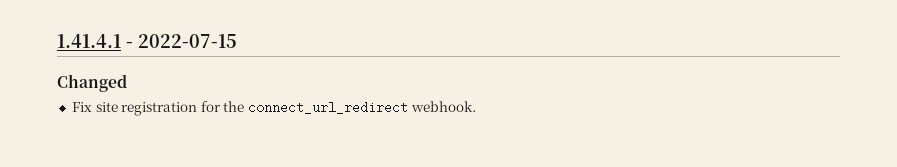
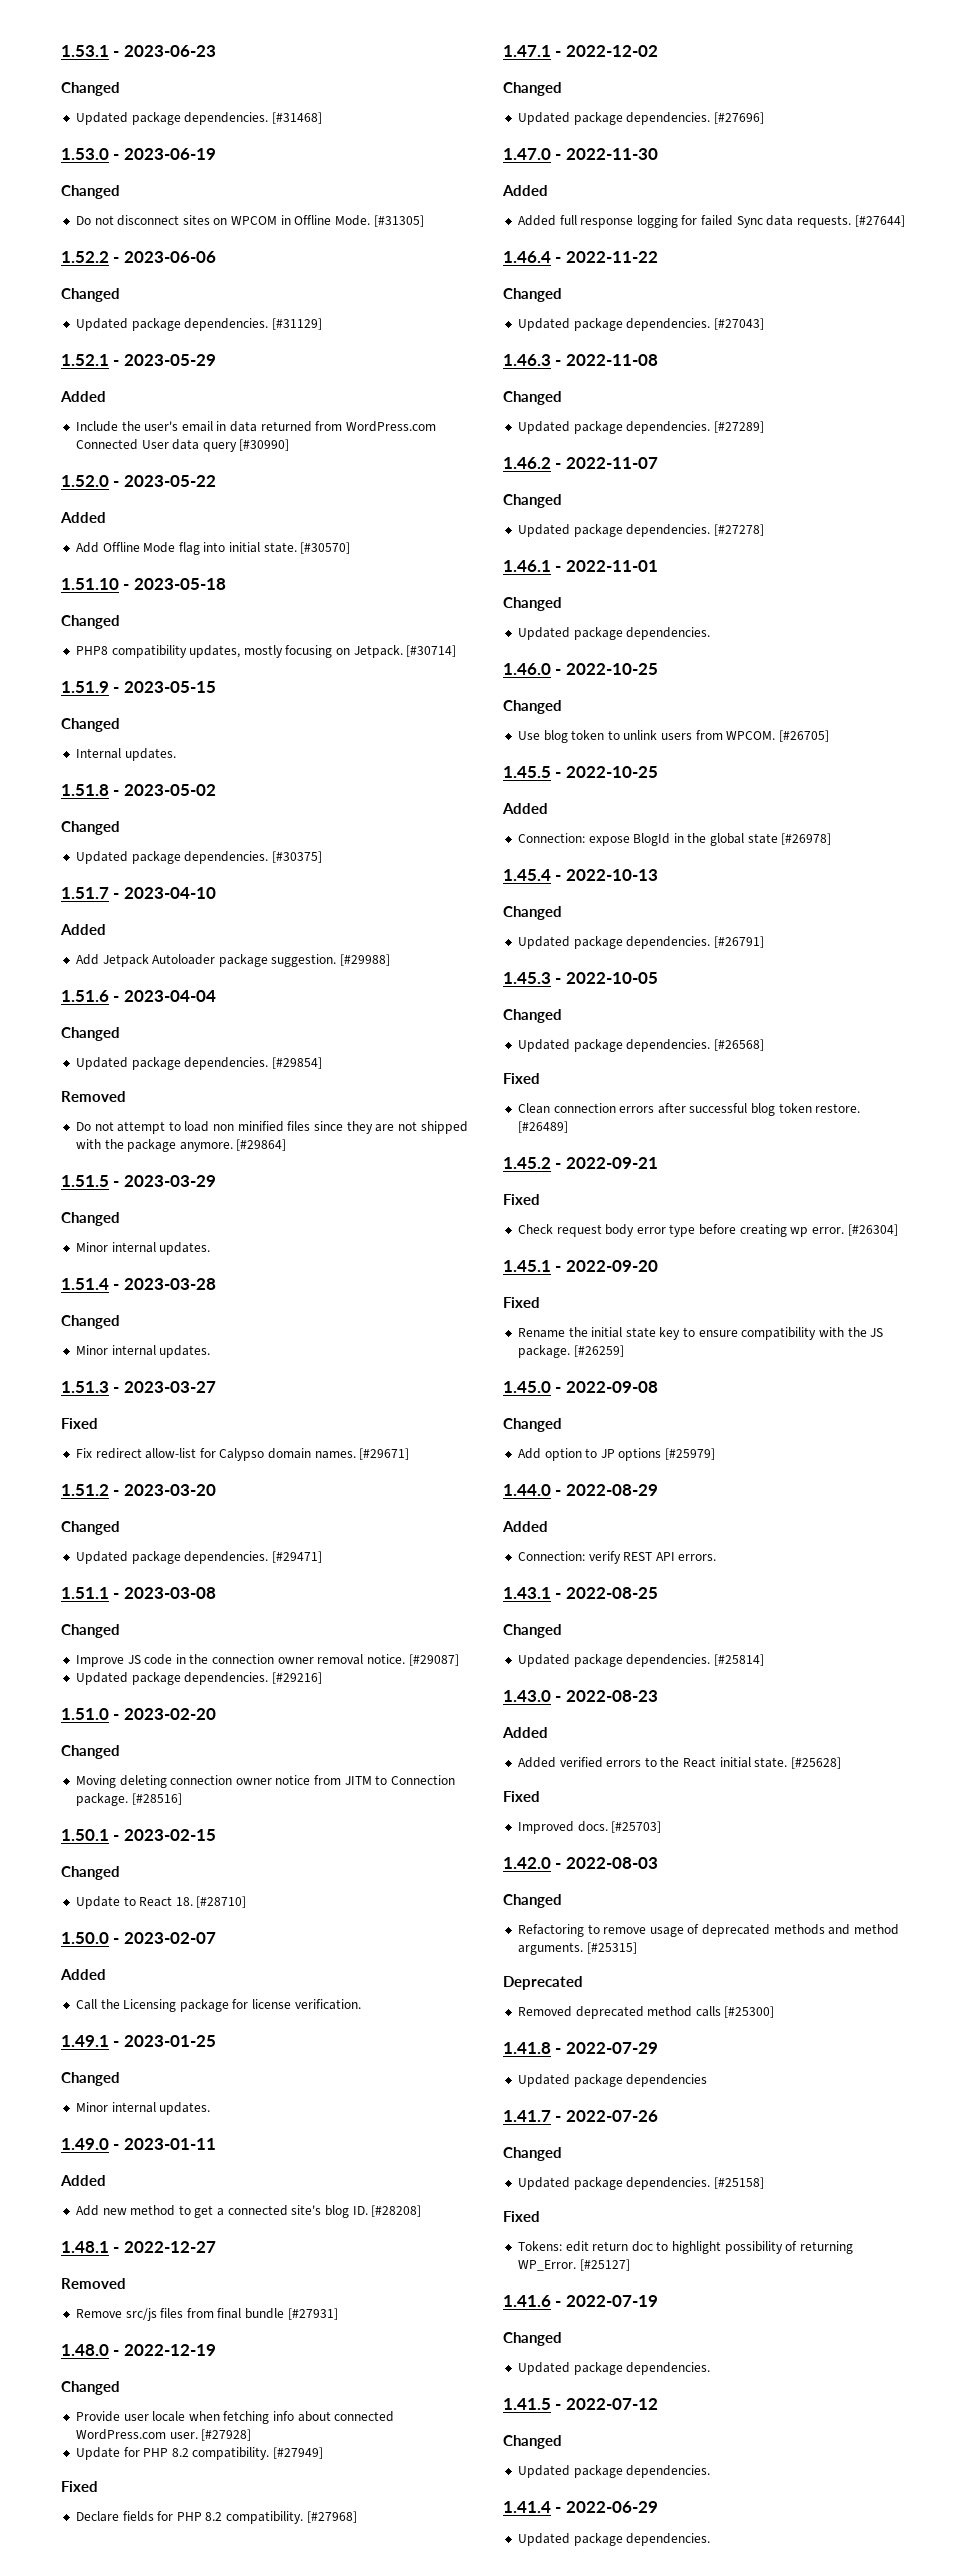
- 1.41.4.1 - 2022-07-15
+ 1.53.1 - 2023-06-23
  Changed
- Fix site registration for the connect_url_redirect webhook.
+ Updated package dependencies. [#31468]
+ 1.53.0 - 2023-06-19
+ Changed
+ Do not disconnect sites on WPCOM in Offline Mode. [#31305]
+ 1.52.2 - 2023-06-06
+ Changed
+ Updated package dependencies. [#31129]
+ 1.52.1 - 2023-05-29
+ Added
+ Include the user's email in data returned from WordPress.com Connected User data query [#30990]
+ 1.52.0 - 2023-05-22
+ Added
+ Add Offline Mode flag into initial state. [#30570]
+ 1.51.10 - 2023-05-18
+ Changed
+ PHP8 compatibility updates, mostly focusing on Jetpack. [#30714]
+ 1.51.9 - 2023-05-15
+ Changed
+ Internal updates.
+ 1.51.8 - 2023-05-02
+ Changed
+ Updated package dependencies. [#30375]
+ 1.51.7 - 2023-04-10
+ Added
+ Add Jetpack Autoloader package suggestion. [#29988]
+ 1.51.6 - 2023-04-04
+ Changed
+ Updated package dependencies. [#29854]
+ Removed
+ Do not attempt to load non minified files since they are not shipped with the package anymore. [#29864]
+ 1.51.5 - 2023-03-29
+ Changed
+ Minor internal updates.
+ 1.51.4 - 2023-03-28
+ Changed
+ Minor internal updates.
+ 1.51.3 - 2023-03-27
+ Fixed
+ Fix redirect allow-list for Calypso domain names. [#29671]
+ 1.51.2 - 2023-03-20
+ Changed
+ Updated package dependencies. [#29471]
+ 1.51.1 - 2023-03-08
+ Changed
+ Improve JS code in the connection owner removal notice. [#29087]
+ Updated package dependencies. [#29216]
+ 1.51.0 - 2023-02-20
+ Changed
+ Moving deleting connection owner notice from JITM to Connection package. [#28516]
+ 1.50.1 - 2023-02-15
+ Changed
+ Update to React 18. [#28710]
+ 1.50.0 - 2023-02-07
+ Added
+ Call the Licensing package for license verification.
+ 1.49.1 - 2023-01-25
+ Changed
+ Minor internal updates.
+ 1.49.0 - 2023-01-11
+ Added
+ Add new method to get a connected site's blog ID. [#28208]
+ 1.48.1 - 2022-12-27
+ Removed
+ Remove src/js files from final bundle [#27931]
+ 1.48.0 - 2022-12-19
+ Changed
+ Provide user locale when fetching info about connected WordPress.com user. [#27928]
+ Update for PHP 8.2 compatibility. [#27949]
+ Fixed
+ Declare fields for PHP 8.2 compatibility. [#27968]
+ 1.47.1 - 2022-12-02
+ Changed
+ Updated package dependencies. [#27696]
+ 1.47.0 - 2022-11-30
+ Added
+ Added full response logging for failed Sync data requests. [#27644]
+ 1.46.4 - 2022-11-22
+ Changed
+ Updated package dependencies. [#27043]
+ 1.46.3 - 2022-11-08
+ Changed
+ Updated package dependencies. [#27289]
+ 1.46.2 - 2022-11-07
+ Changed
+ Updated package dependencies. [#27278]
+ 1.46.1 - 2022-11-01
+ Changed
+ Updated package dependencies.
+ 1.46.0 - 2022-10-25
+ Changed
+ Use blog token to unlink users from WPCOM. [#26705]
+ 1.45.5 - 2022-10-25
+ Added
+ Connection: expose BlogId in the global state [#26978]
+ 1.45.4 - 2022-10-13
+ Changed
+ Updated package dependencies. [#26791]
+ 1.45.3 - 2022-10-05
+ Changed
+ Updated package dependencies. [#26568]
+ Fixed
+ Clean connection errors after successful blog token restore. [#26489]
+ 1.45.2 - 2022-09-21
+ Fixed
+ Check request body error type before creating wp error. [#26304]
+ 1.45.1 - 2022-09-20
+ Fixed
+ Rename the initial state key to ensure compatibility with the JS package. [#26259]
+ 1.45.0 - 2022-09-08
+ Changed
+ Add option to JP options [#25979]
+ 1.44.0 - 2022-08-29
+ Added
+ Connection: verify REST API errors.
+ 1.43.1 - 2022-08-25
+ Changed
+ Updated package dependencies. [#25814]
+ 1.43.0 - 2022-08-23
+ Added
+ Added verified errors to the React initial state. [#25628]
+ Fixed
+ Improved docs. [#25703]
+ 1.42.0 - 2022-08-03
+ Changed
+ Refactoring to remove usage of deprecated methods and method arguments. [#25315]
+ Deprecated
+ Removed deprecated method calls [#25300]
+ 1.41.8 - 2022-07-29
+ Updated package dependencies
+ 1.41.7 - 2022-07-26
+ Changed
+ Updated package dependencies. [#25158]
+ Fixed
+ Tokens: edit return doc to highlight possibility of returning WP_Error. [#25127]
+ 1.41.6 - 2022-07-19
+ Changed
+ Updated package dependencies.
+ 1.41.5 - 2022-07-12
+ Changed
+ Updated package dependencies.
+ 1.41.4 - 2022-06-29
+ Updated package dependencies.

